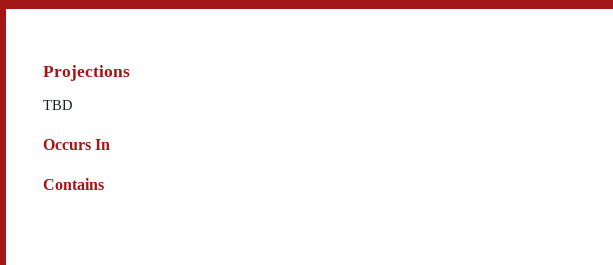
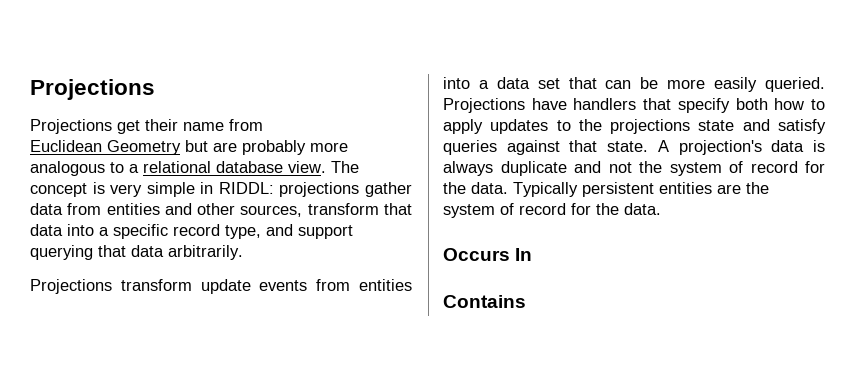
- TBD
+ Projections get their name from
+ Euclidean Geometry but are probably more analogous to a relational database view. The concept is very simple in RIDDL: projections gather data from entities and other sources, transform that data into a specific record type, and support querying that data arbitrarily.
+ Projections transform update events from entities into a data set that can be more easily queried. Projections have handlers that specify both how to apply updates to the projections state and satisfy queries against that state. A projection's data is always duplicate and not the system of record for the data. Typically persistent entities are the system of record for the data.

